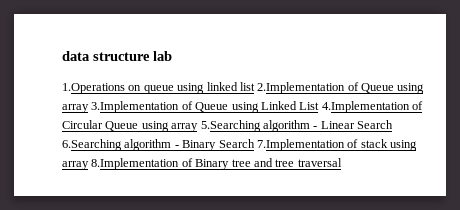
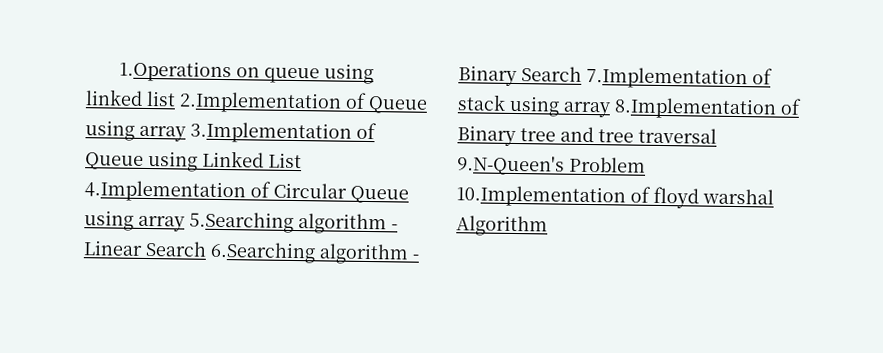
- data structure lab
- 1.Operations on queue using linked list 2.Implementation of Queue using array 3.Implementation of Queue using Linked List 4.Implementation of Circular Queue using array 5.Searching algorithm - Linear Search 6.Searching algorithm - Binary Search 7.Implementation of stack using array 8.Implementation of Binary tree and tree traversal
+ 1.Operations on queue using linked list 2.Implementation of Queue using array 3.Implementation of Queue using Linked List 4.Implementation of Circular Queue using array 5.Searching algorithm - Linear Search 6.Searching algorithm - Binary Search 7.Implementation of stack using array 8.Implementation of Binary tree and tree traversal 9.N-Queen's Problem 10.Implementation of floyd warshal Algorithm

